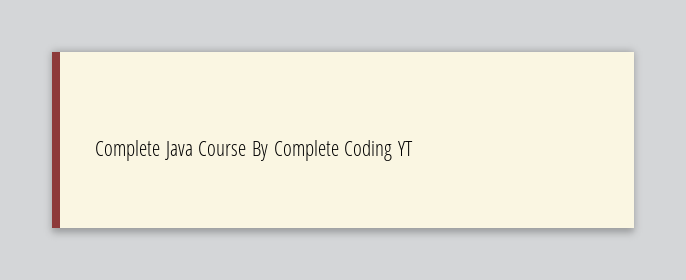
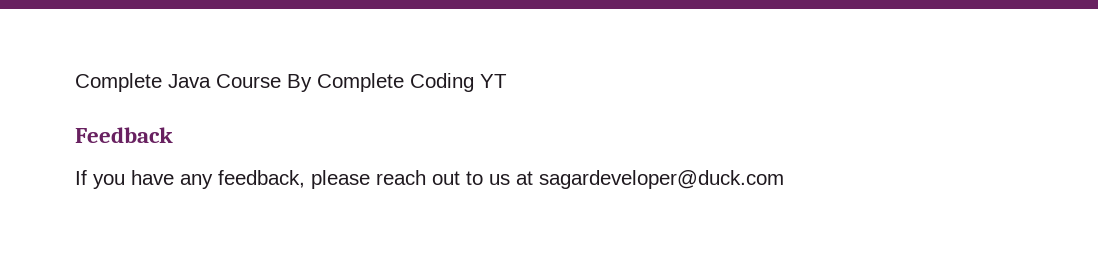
+ Feedback
+ If you have any feedback, please reach out to us at sagardeveloper@duck.com

